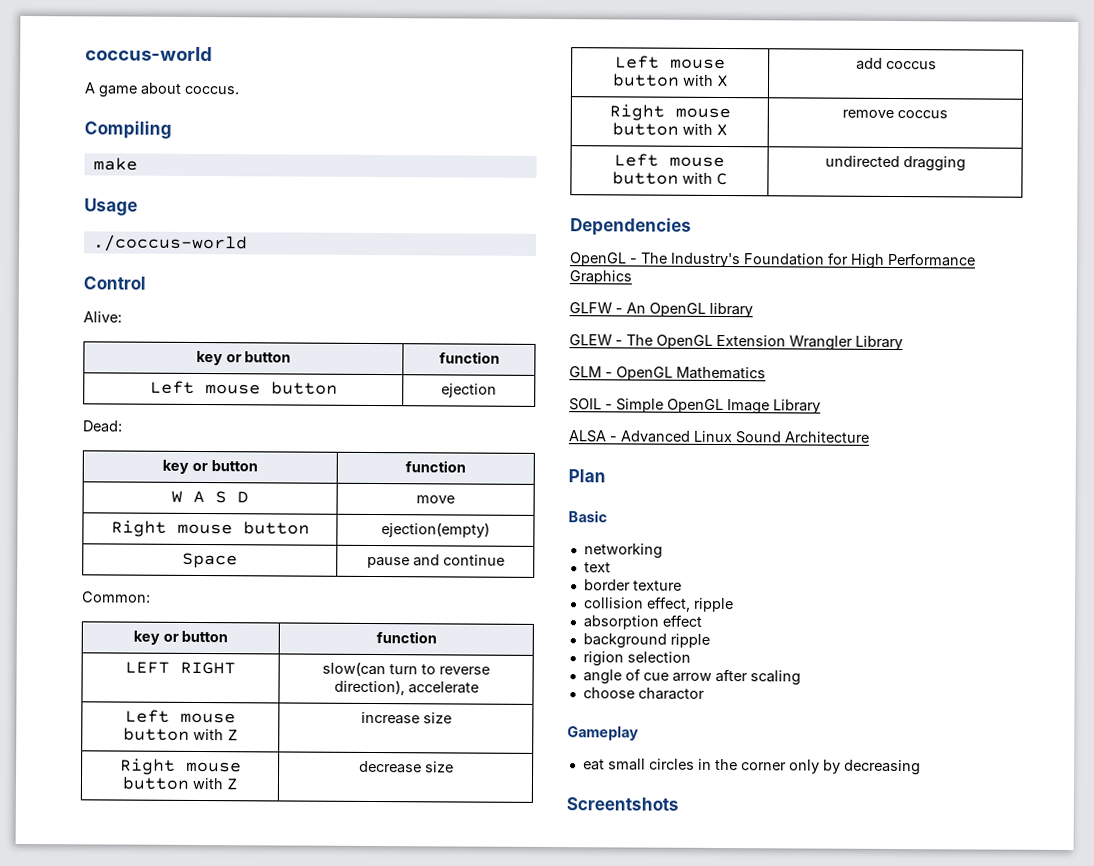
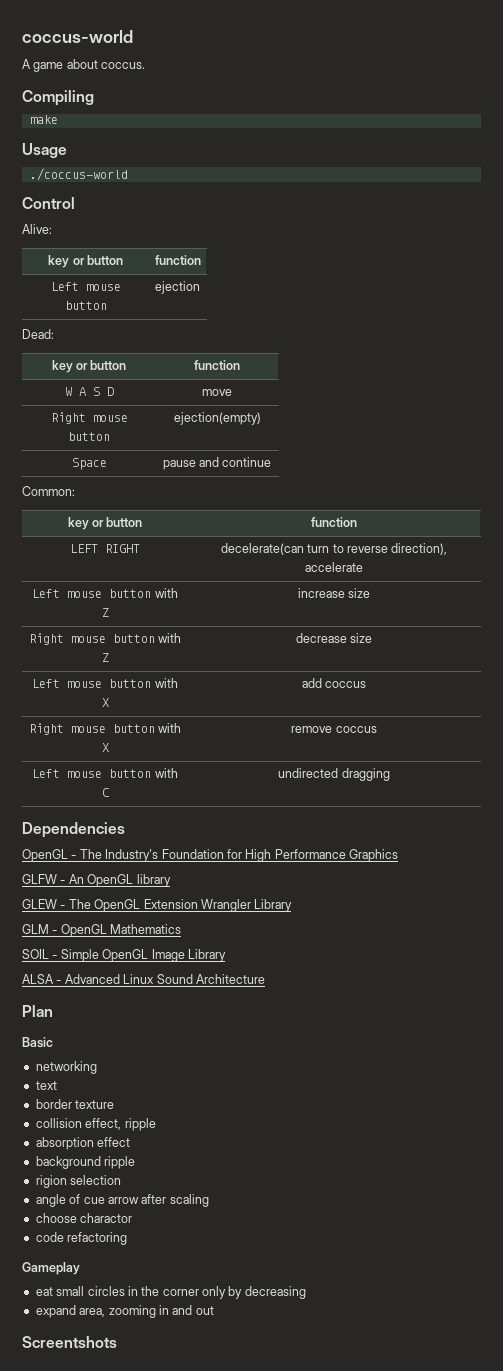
- LEFT RIGHT | slow(can turn to reverse direction), accelerate
+ LEFT RIGHT | decelerate(can turn to reverse direction), accelerate
+ code refactoring
+ expand area, zooming in and out

